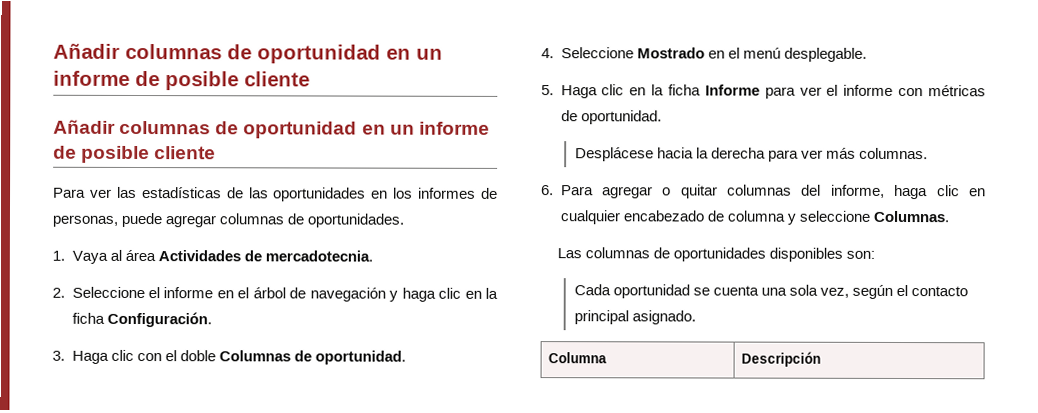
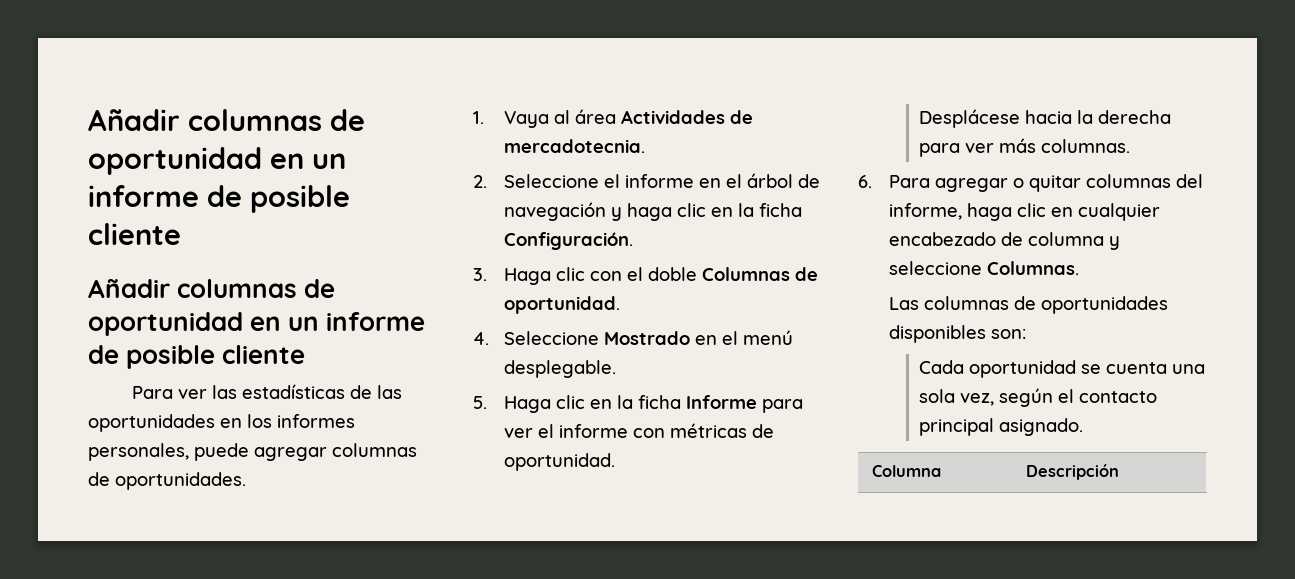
- Para ver las estadísticas de las oportunidades en los informes de personas, puede agregar columnas de oportunidades.
+ Para ver las estadísticas de las oportunidades en los informes personales, puede agregar columnas de oportunidades.

